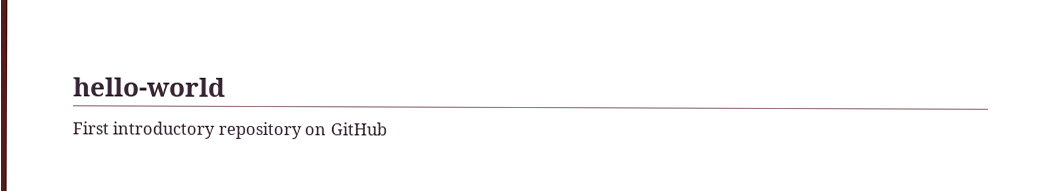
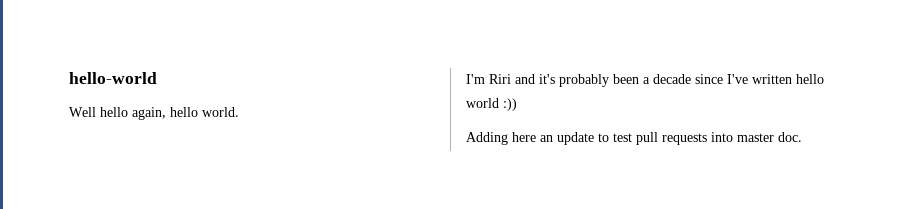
- First introductory repository on GitHub
+ Well hello again, hello world.
+ I'm Riri and it's probably been a decade since I've written hello world :))
+ Adding here an update to test pull requests into master doc.

